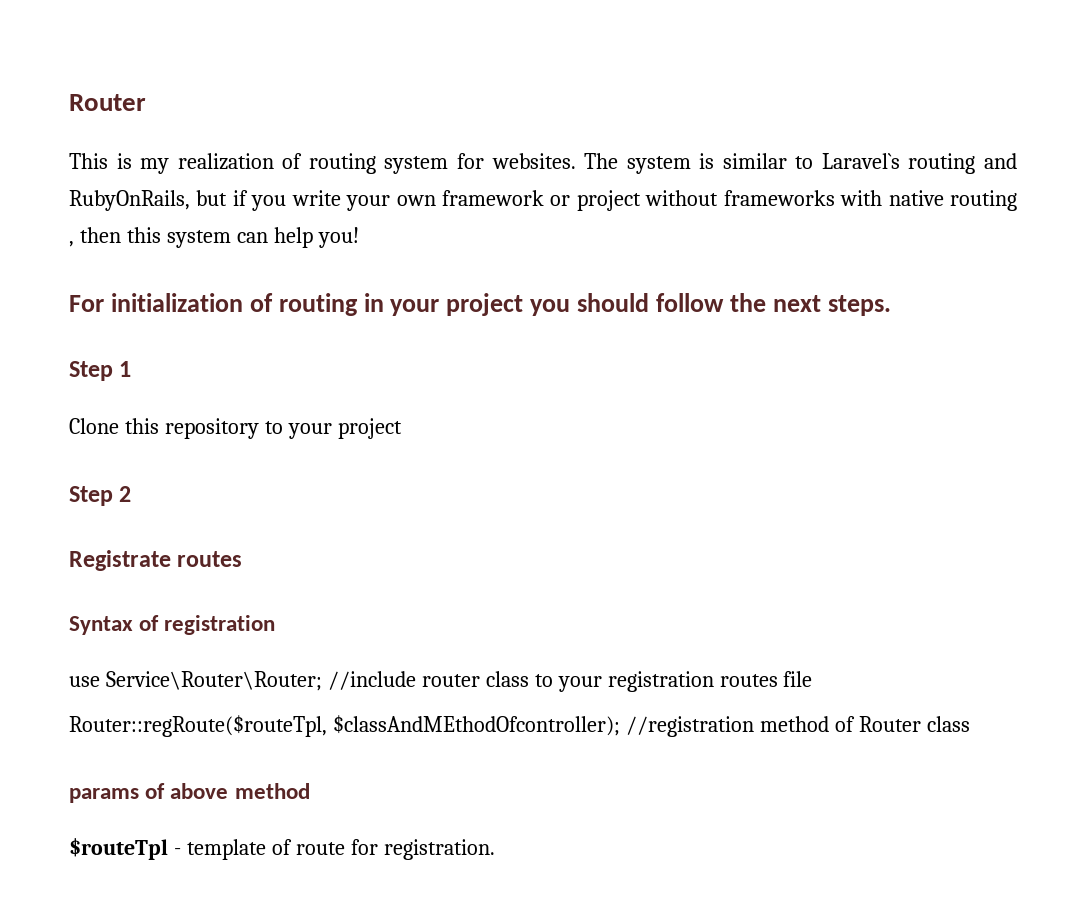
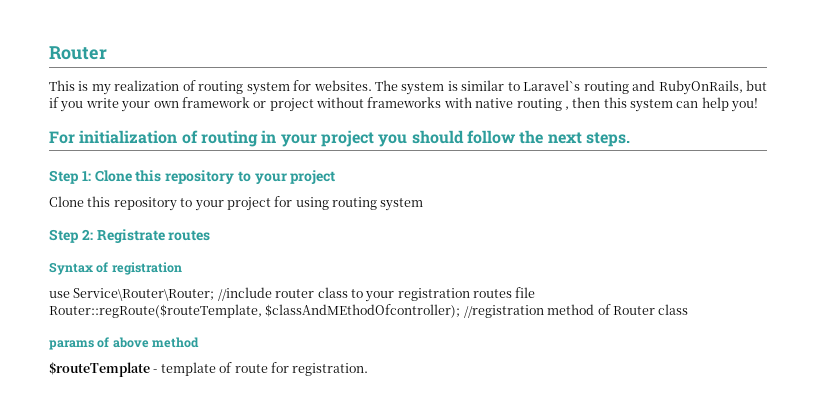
- Step 1
- Clone this repository to your project
- Step 2
- Registrate routes
+ Step 1: Clone this repository to your project
+ Clone this repository to your project for using routing system
+ Step 2: Registrate routes
- Router::regRoute($routeTpl, $classAndMEthodOfcontroller); //registration method of Router class
+ Router::regRoute($routeTemplate, $classAndMEthodOfcontroller); //registration method of Router class
- $routeTpl - template of route for registration.
+ $routeTemplate - template of route for registration.

